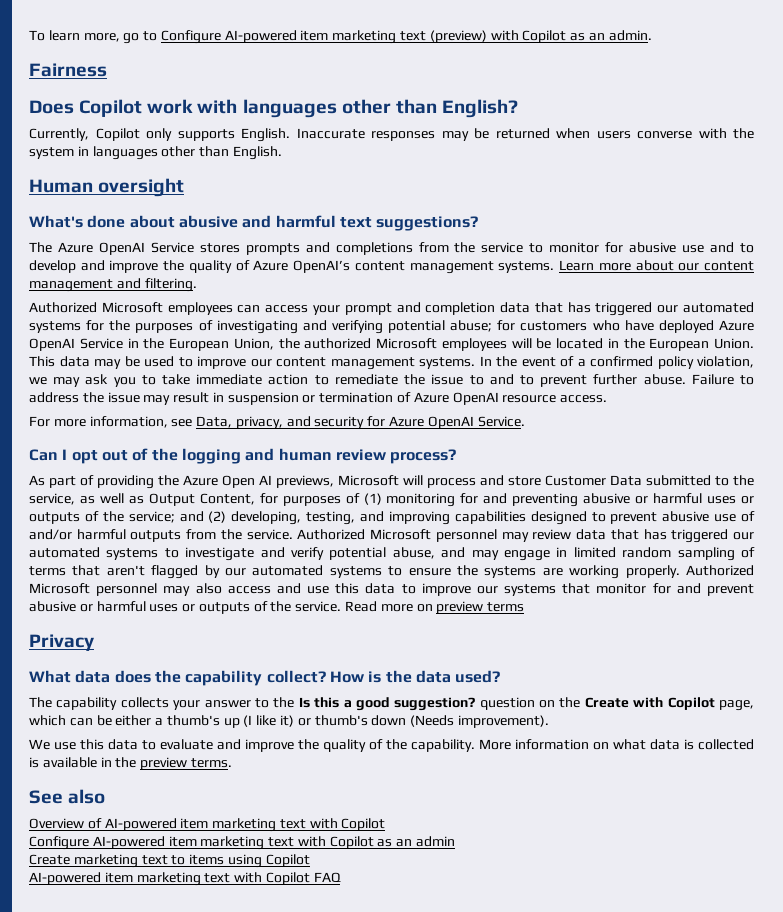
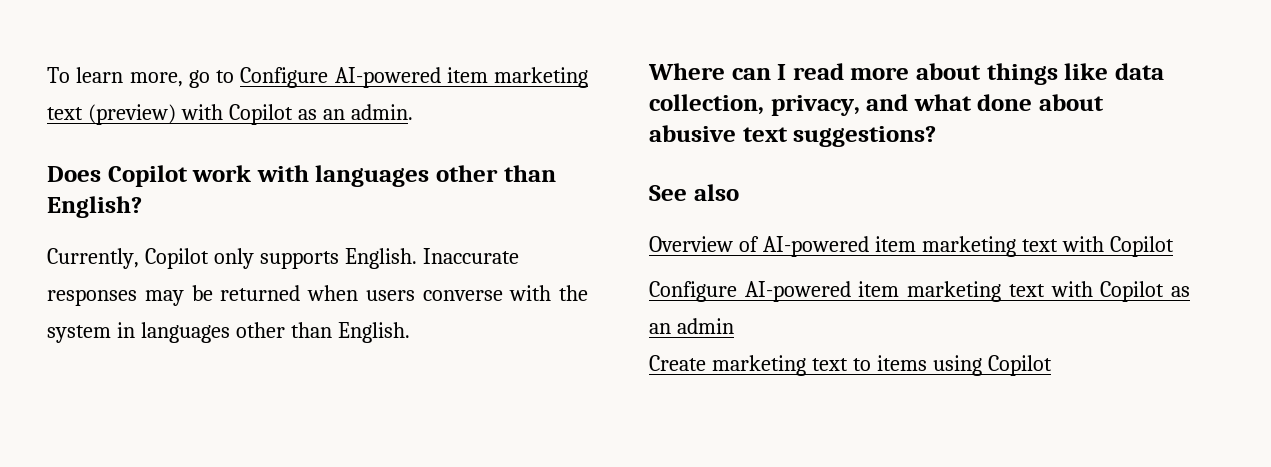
- Fairness
- Human oversight
- What's done about abusive and harmful text suggestions?
+ Where can I read more about things like data collection, privacy, and what done about abusive text suggestions?
- The Azure OpenAI Service stores prompts and completions from the service to monitor for abusive use and to develop and improve the quality of Azure OpenAI’s content management systems. Learn more about our content management and filtering.
- Authorized Microsoft employees can access your prompt and completion data that has triggered our automated systems for the purposes of investigating and verifying potential abuse; for customers who have deployed Azure OpenAI Service in the European Union, the authorized Microsoft employees will be located in the European Union. This data may be used to improve our content management systems. In the event of a confirmed policy violation, we may ask you to take immediate action to remediate the issue to and to prevent further abuse. Failure to address the issue may result in suspension or termination of Azure OpenAI resource access.
- For more information, see Data, privacy, and security for Azure OpenAI Service.
- Can I opt out of the logging and human review process?
- As part of providing the Azure Open AI previews, Microsoft will process and store Customer Data submitted to the service, as well as Output Content, for purposes of (1) monitoring for and preventing abusive or harmful uses or outputs of the service; and (2) developing, testing, and improving capabilities designed to prevent abusive use of and/or harmful outputs from the service. Authorized Microsoft personnel may review data that has triggered our automated systems to investigate and verify potential abuse, and may engage in limited random sampling of terms that aren't flagged by our automated systems to ensure the systems are working properly. Authorized Microsoft personnel may also access and use this data to improve our systems that monitor for and prevent abusive or harmful uses or outputs of the service. Read more on preview terms
- Privacy
- What data does the capability collect? How is the data used?
- The capability collects your answer to the Is this a good suggestion? question on the Create with Copilot page, which can be either a thumb's up (I like it) or thumb's down (Needs improvement).
- We use this data to evaluate and improve the quality of the capability. More information on what data is collected is available in the preview terms.
- AI-powered item marketing text with Copilot FAQ

